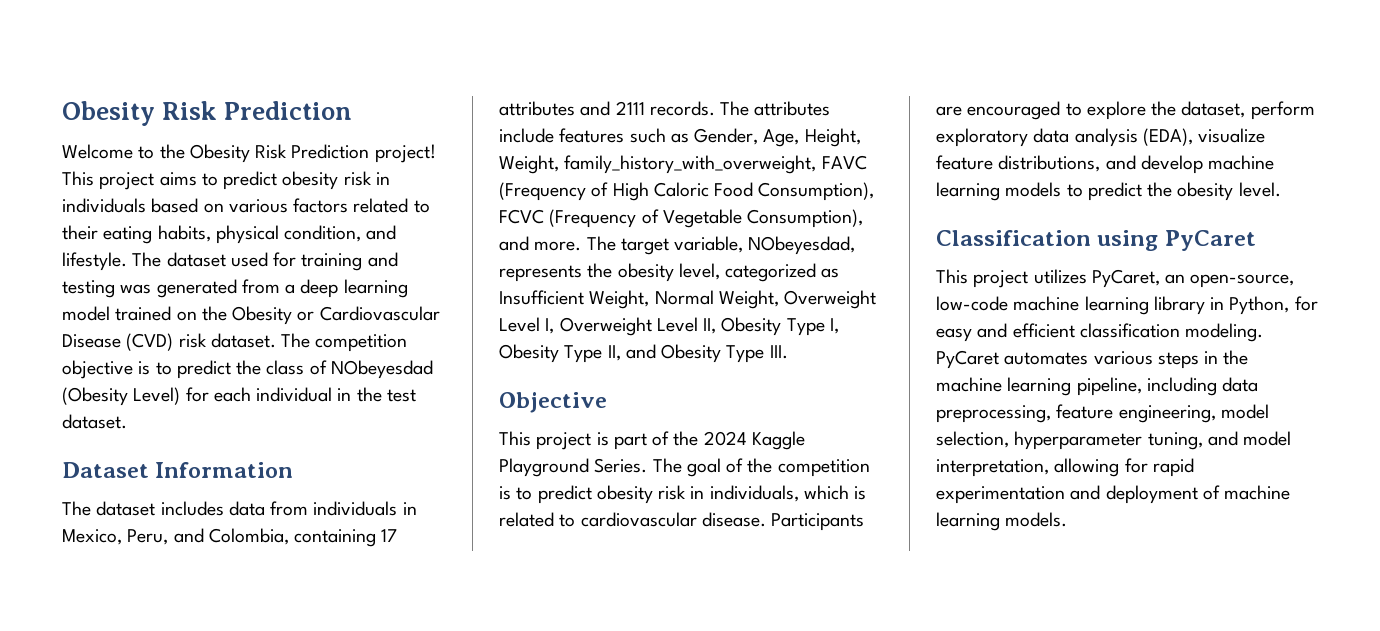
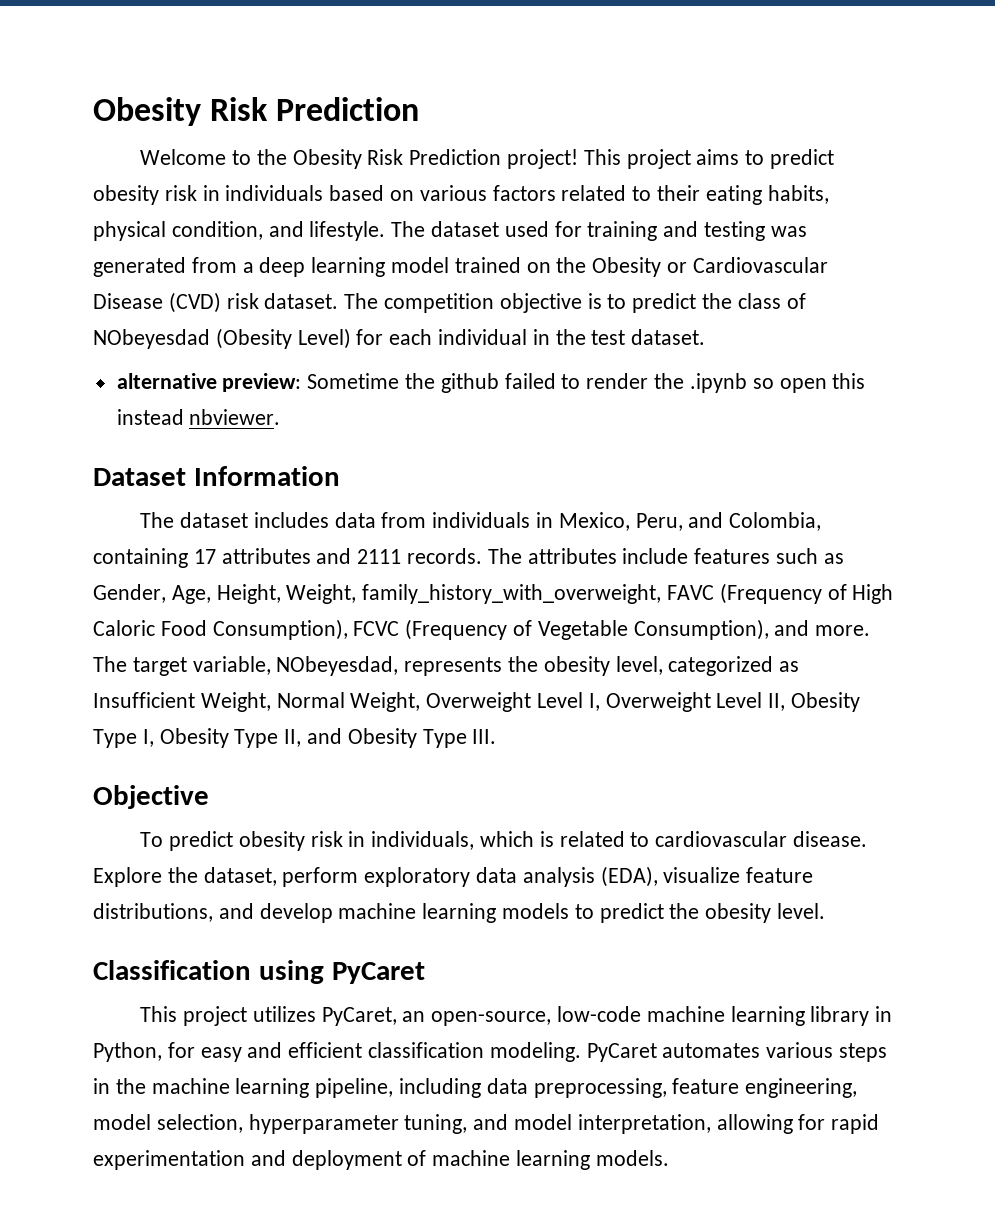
+ alternative preview: Sometime the github failed to render the .ipynb so open this instead nbviewer.
- This project is part of the 2024 Kaggle Playground Series. The goal of the competition is to predict obesity risk in individuals, which is related to cardiovascular disease.
+ To predict obesity risk in individuals, which is related to cardiovascular disease.
- Participants are encouraged to explore the dataset, perform exploratory data analysis (EDA), visualize feature distributions, and develop machine learning models to predict the obesity level.
+ Explore the dataset, perform exploratory data analysis (EDA), visualize feature distributions, and develop machine learning models to predict the obesity level.

